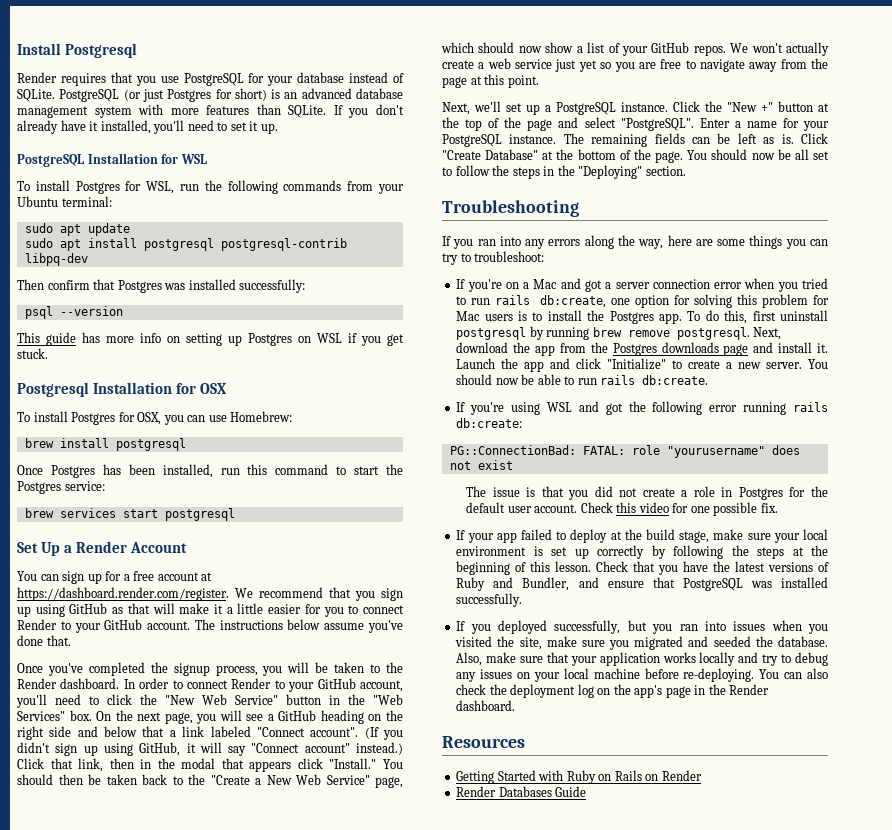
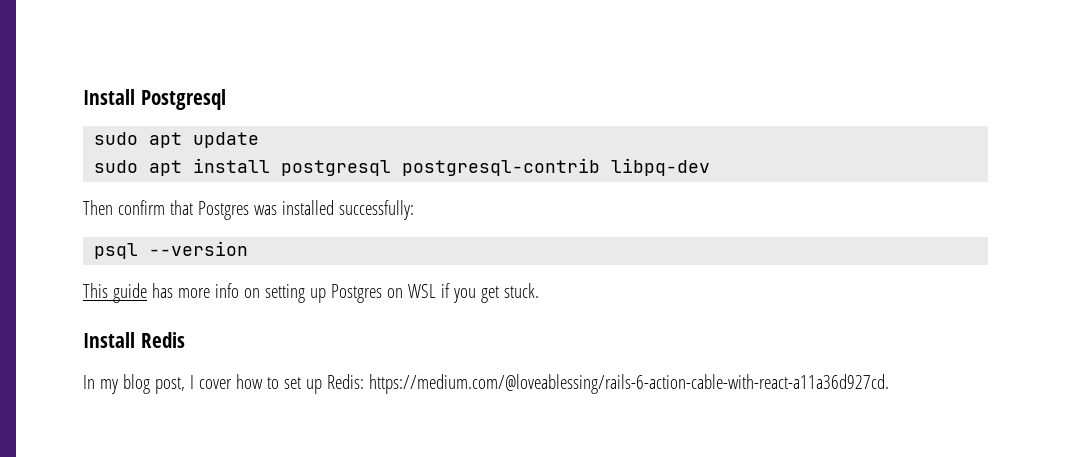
- Render requires that you use PostgreSQL for your database instead of SQLite. PostgreSQL (or just Postgres for short) is an advanced database management system with more features than SQLite. If you don't already have it installed, you'll need to set it up.
- PostgreSQL Installation for WSL
- To install Postgres for WSL, run the following commands from your Ubuntu terminal:
- Postgresql Installation for OSX
- To install Postgres for OSX, you can use Homebrew:
- brew install postgresql
- Once Postgres has been installed, run this command to start the Postgres service:
- brew services start postgresql
- Set Up a Render Account
- You can sign up for a free account at https://dashboard.render.com/register. We recommend that you sign up using GitHub as that will make it a little easier for you to connect Render to your GitHub account. The instructions below assume you've done that.
- Once you've completed the signup process, you will be taken to the Render dashboard. In order to connect Render to your GitHub account, you'll need to click the "New Web Service" button in the "Web Services" box. On the next page, you will see a GitHub heading on the right side and below that a link labeled "Connect account". (If you didn't sign up using GitHub, it will say "Connect account" instead.) Click that link, then in the modal that appears click "Install." You should then be taken back to the "Create a New Web Service" page, which should now show a list of your GitHub repos. We won't actually create a web service just yet so you are free to navigate away from the page at this point.
- Next, we'll set up a PostgreSQL instance. Click the "New +" button at the top of the page and select "PostgreSQL". Enter a name for your PostgreSQL instance. The remaining fields can be left as is. Click "Create Database" at the bottom of the page. You should now be all set to follow the steps in the "Deploying" section.
- Troubleshooting
- If you ran into any errors along the way, here are some things you can try to troubleshoot:
- If you're on a Mac and got a server connection error when you tried to run rails db:create, one option for solving this problem for Mac users is to install the Postgres app. To do this, first uninstall postgresql by running brew remove postgresql. Next, download the app from the Postgres downloads page and install it. Launch the app and click "Initialize" to create a new server. You should now be able to run rails db:create.
- If you're using WSL and got the following error running rails db:create:
- PG::ConnectionBad: FATAL: role "yourusername" does not exist
- The issue is that you did not create a role in Postgres for the default user account. Check this video for one possible fix.
- If your app failed to deploy at the build stage, make sure your local environment is set up correctly by following the steps at the beginning of this lesson. Check that you have the latest versions of Ruby and Bundler, and ensure that PostgreSQL was installed successfully.
- If you deployed successfully, but you ran into issues when you visited the site, make sure you migrated and seeded the database. Also, make sure that your application works locally and try to debug any issues on your local machine before re-deploying. You can also check the deployment log on the app's page in the Render dashboard.
- Resources
- Getting Started with Ruby on Rails on Render
- Render Databases Guide
+ Install Redis
+ In my blog post, I cover how to set up Redis: https://medium.com/@loveablessing/rails-6-action-cable-with-react-a11a36d927cd.

